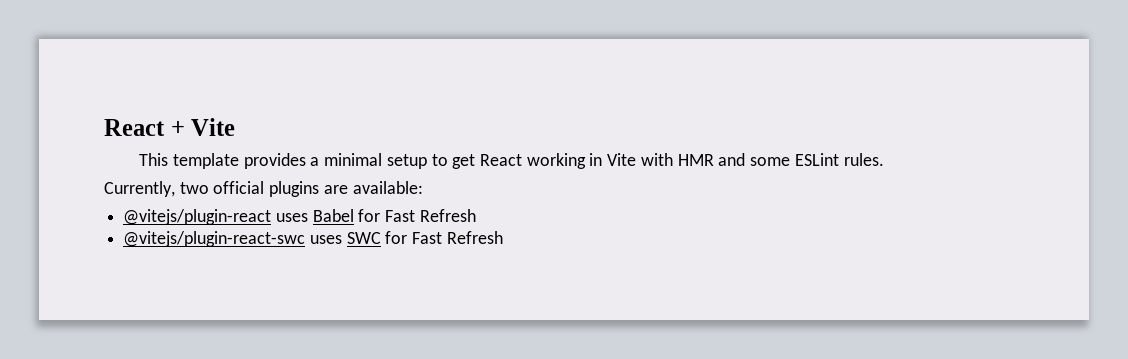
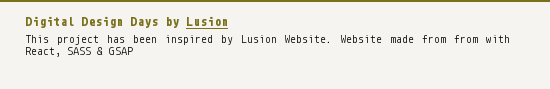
- React + Vite
- This template provides a minimal setup to get React working in Vite with HMR and some ESLint rules.
- Currently, two official plugins are available:
- @vitejs/plugin-react uses Babel for Fast Refresh
- @vitejs/plugin-react-swc uses SWC for Fast Refresh
+ Digital Design Days by Lusion
+ This project has been inspired by Lusion Website. Website made from from with React, SASS & GSAP

